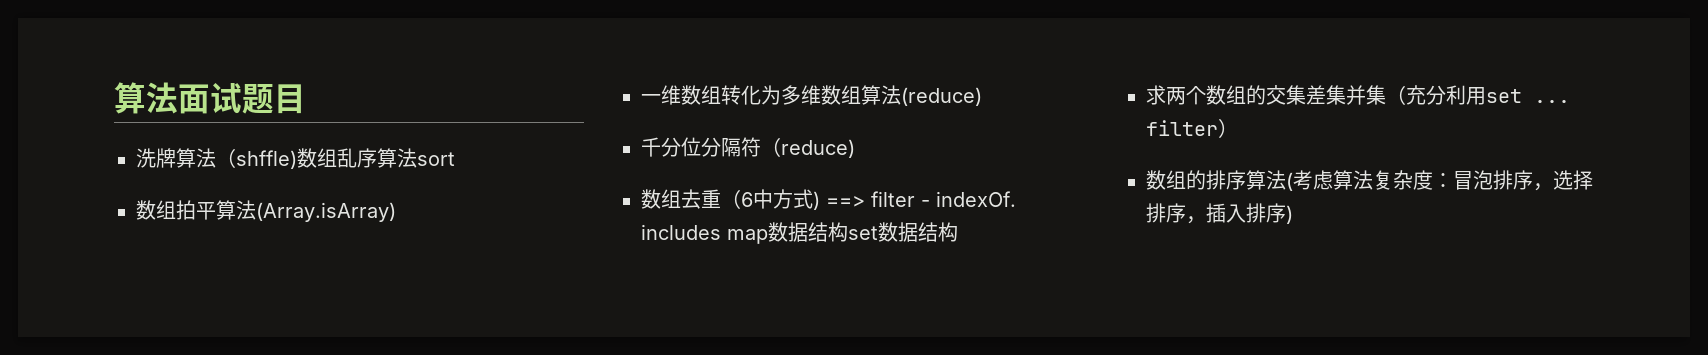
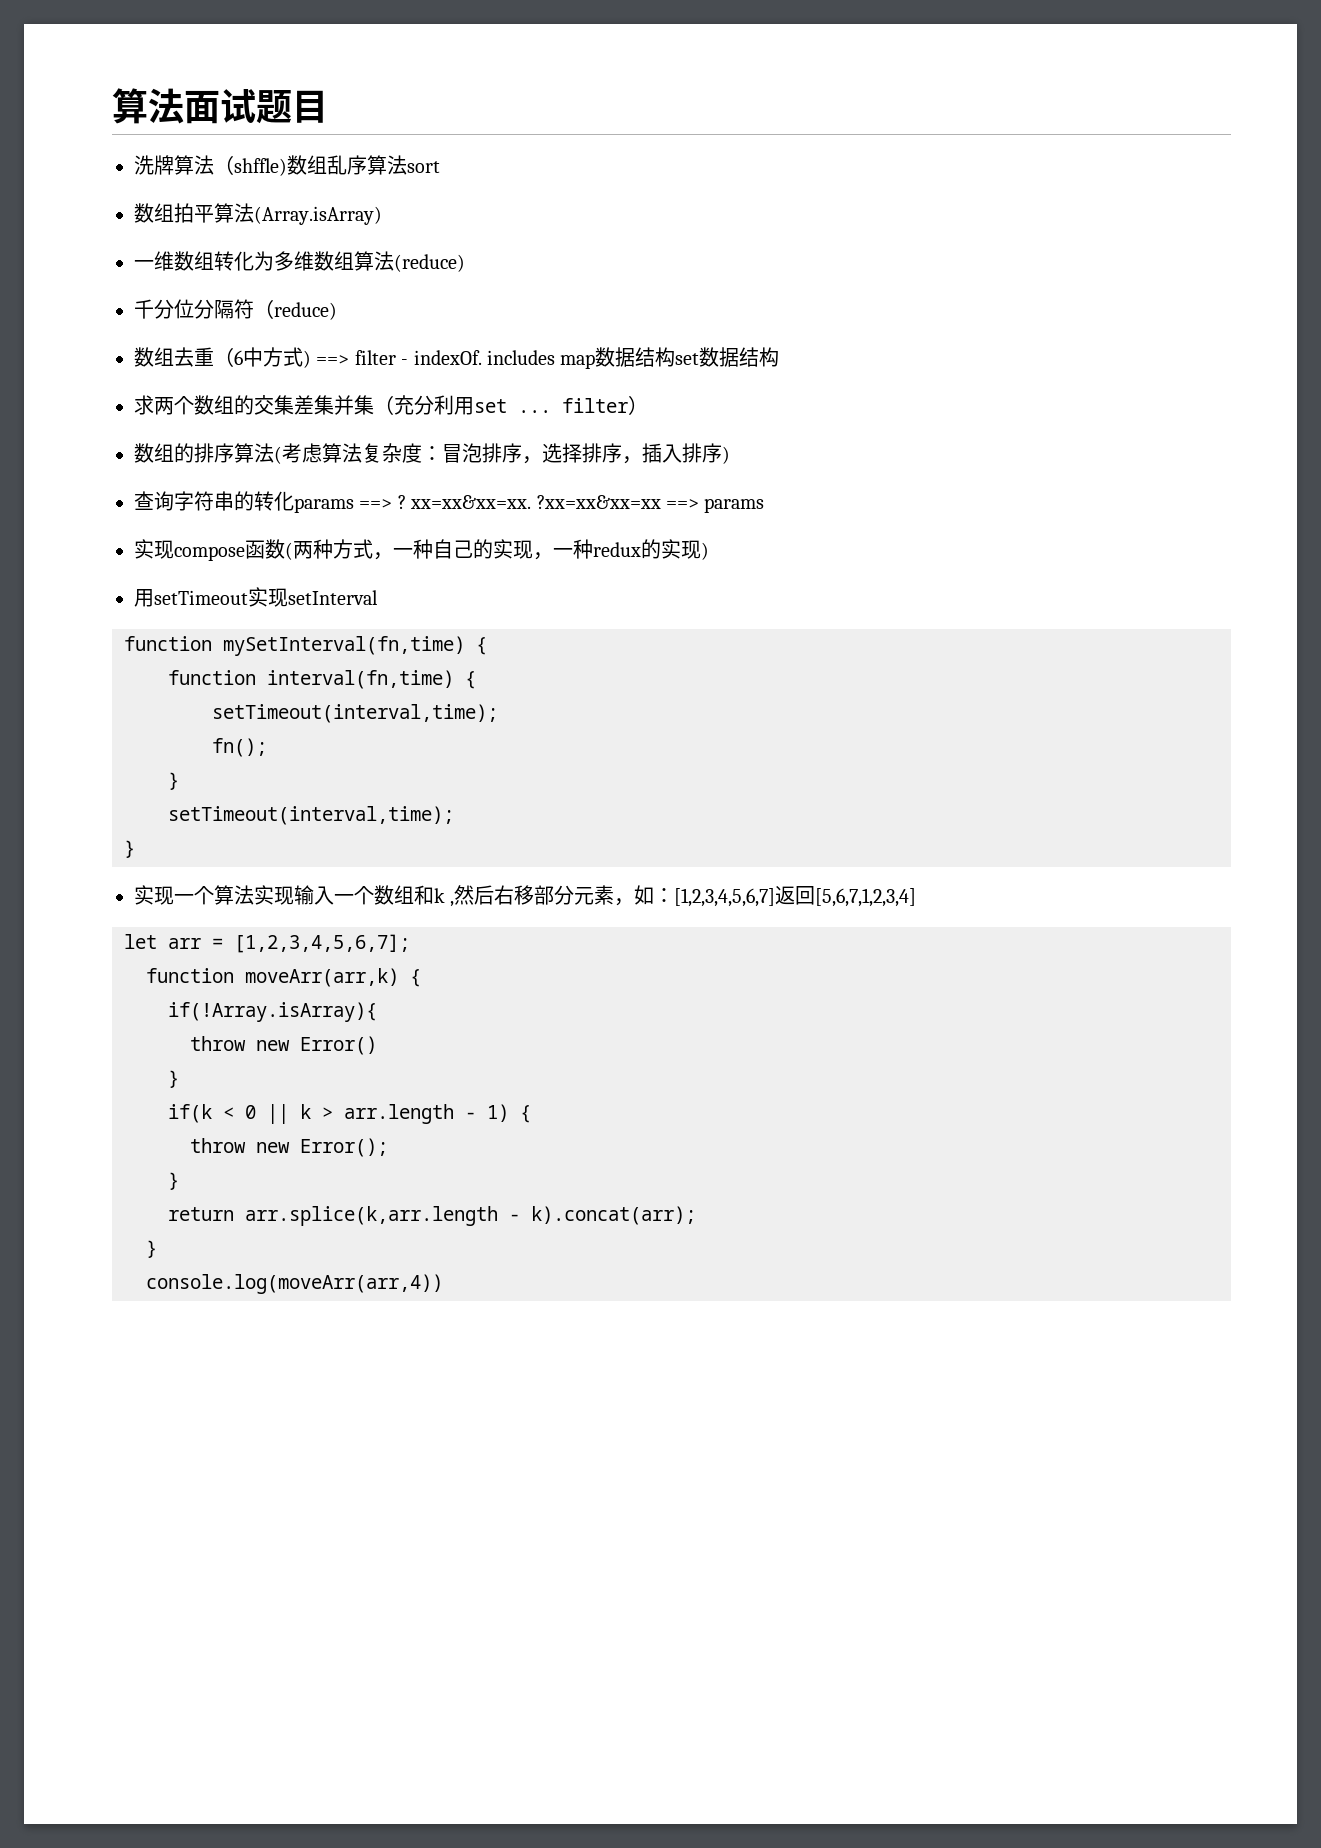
+ 查询字符串的转化params ==> ? xx=xx&xx=xx. ?xx=xx&xx=xx ==> params
+ 实现compose函数(两种方式，一种自己的实现，一种redux的实现)
+ 用setTimeout实现setInterval
+ function mySetInterval(fn,time) {
+ function interval(fn,time) {
+ setTimeout(interval,time);
+ fn();
+ }
+ setTimeout(interval,time);
+ }
+ 实现一个算法实现输入一个数组和k ,然后右移部分元素，如：[1,2,3,4,5,6,7]返回[5,6,7,1,2,3,4]
+ let arr = [1,2,3,4,5,6,7];
+ function moveArr(arr,k) {
+ if(!Array.isArray){
+ throw new Error()
+ }
+ if(k < 0 || k > arr.length - 1) {
+ throw new Error();
+ }
+ return arr.splice(k,arr.length - k).concat(arr);
+ }
+ console.log(moveArr(arr,4))

